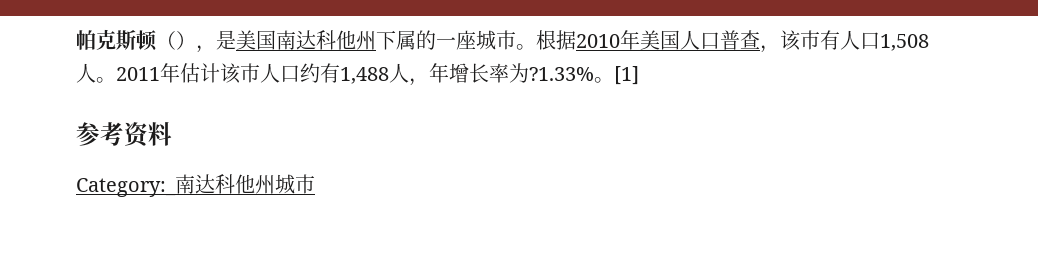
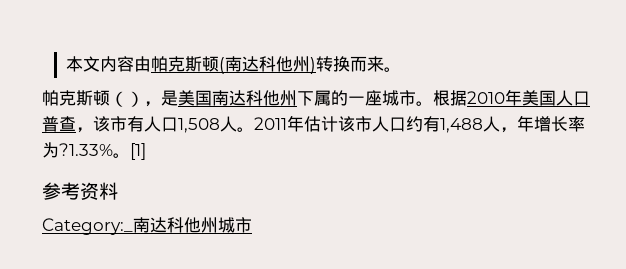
+ 本文内容由帕克斯顿(南达科他州)转换而来。

